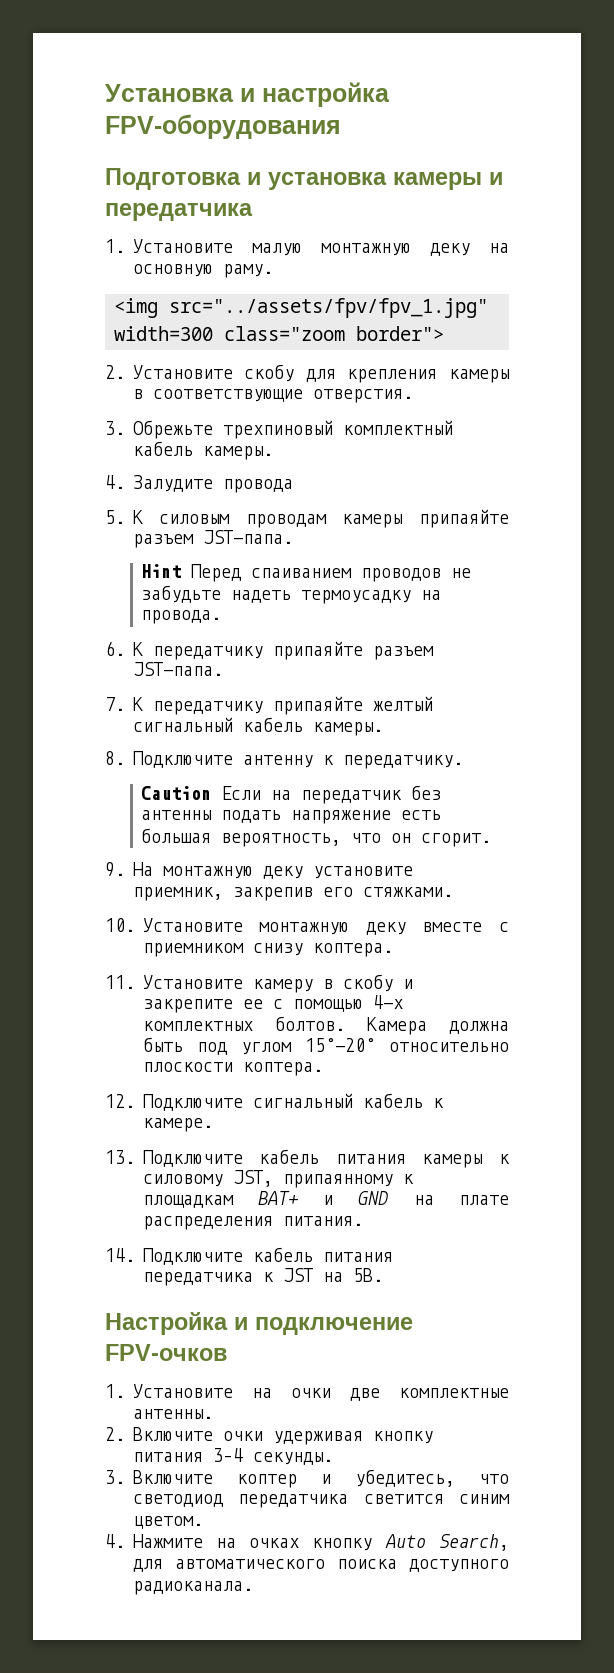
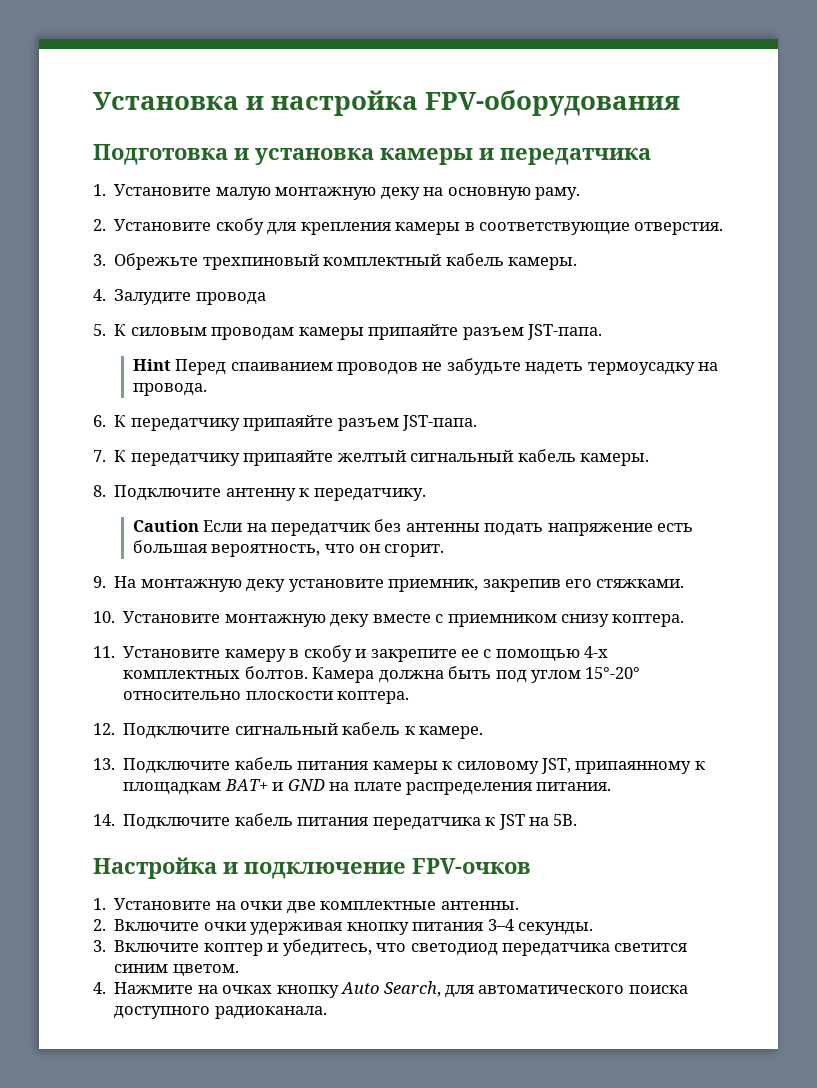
- <img src="../assets/fpv/fpv_1.jpg" width=300 class="zoom border">

